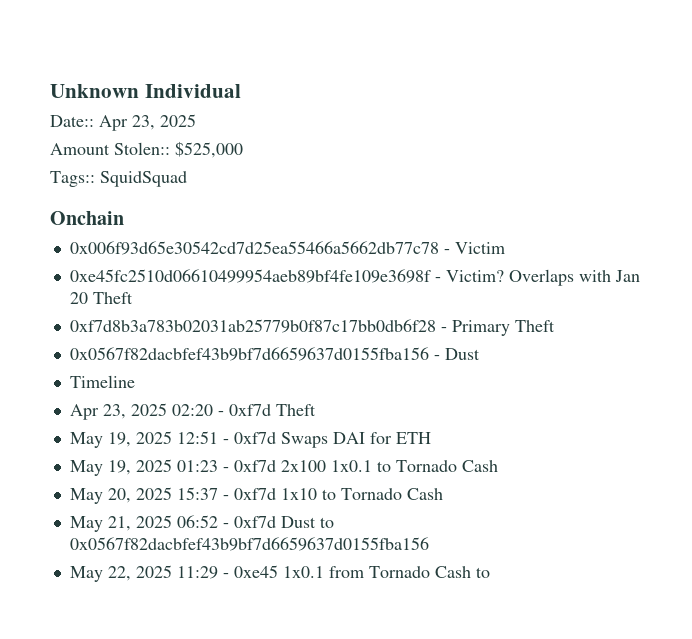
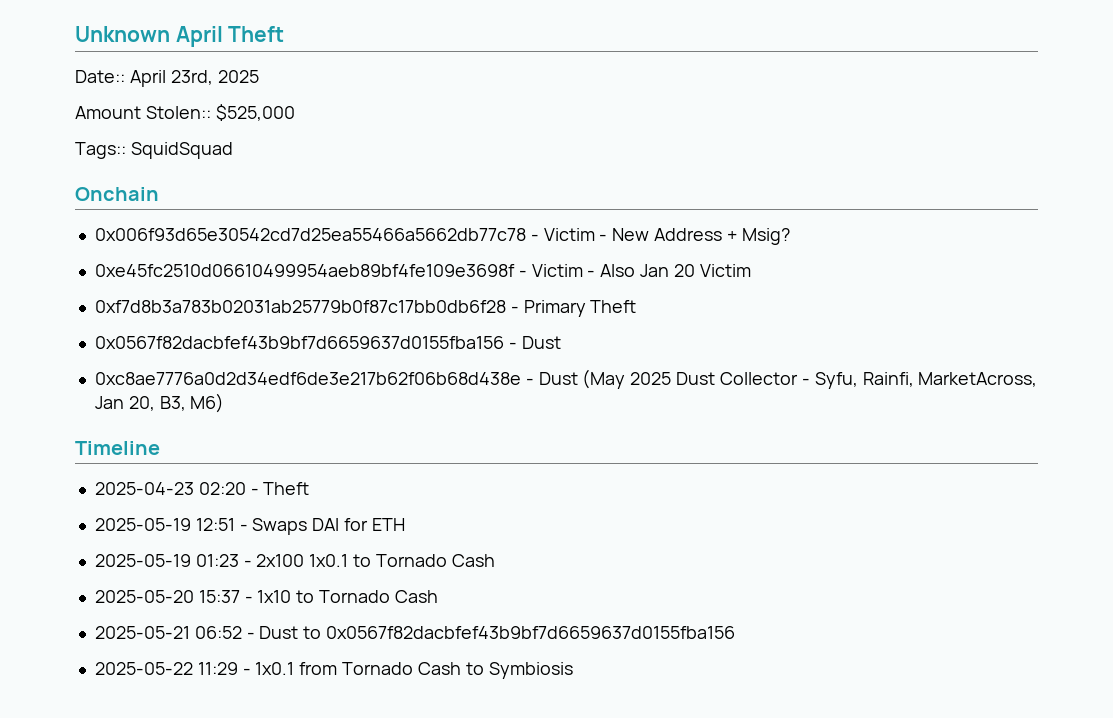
- Unknown Individual
+ Unknown April Theft
- Date:: Apr 23, 2025
+ Date:: April 23rd, 2025
- 0x006f93d65e30542cd7d25ea55466a5662db77c78 - Victim
+ 0x006f93d65e30542cd7d25ea55466a5662db77c78 - Victim - New Address + Msig?
- 0xe45fc2510d06610499954aeb89bf4fe109e3698f - Victim? Overlaps with Jan 20 Theft
+ 0xe45fc2510d06610499954aeb89bf4fe109e3698f - Victim - Also Jan 20 Victim
+ 0xc8ae7776a0d2d34edf6de3e217b62f06b68d438e - Dust (May 2025 Dust Collector - Syfu, Rainfi, MarketAcross, Jan 20, B3, M6)
  Timeline
- Apr 23, 2025 02:20 - 0xf7d Theft
- May 19, 2025 12:51 - 0xf7d Swaps DAI for ETH
+ 2025-04-23 02:20 - Theft
+ 2025-05-19 12:51 - Swaps DAI for ETH
- May 19, 2025 01:23 - 0xf7d 2x100 1x0.1 to Tornado Cash
+ 2025-05-19 01:23 - 2x100 1x0.1 to Tornado Cash
- May 20, 2025 15:37 - 0xf7d 1x10 to Tornado Cash
+ 2025-05-20 15:37 - 1x10 to Tornado Cash
- May 21, 2025 06:52 - 0xf7d Dust to 0x0567f82dacbfef43b9bf7d6659637d0155fba156
+ 2025-05-21 06:52 - Dust to 0x0567f82dacbfef43b9bf7d6659637d0155fba156
- May 22, 2025 11:29 - 0xe45 1x0.1 from Tornado Cash to
+ 2025-05-22 11:29 - 1x0.1 from Tornado Cash to Symbiosis

